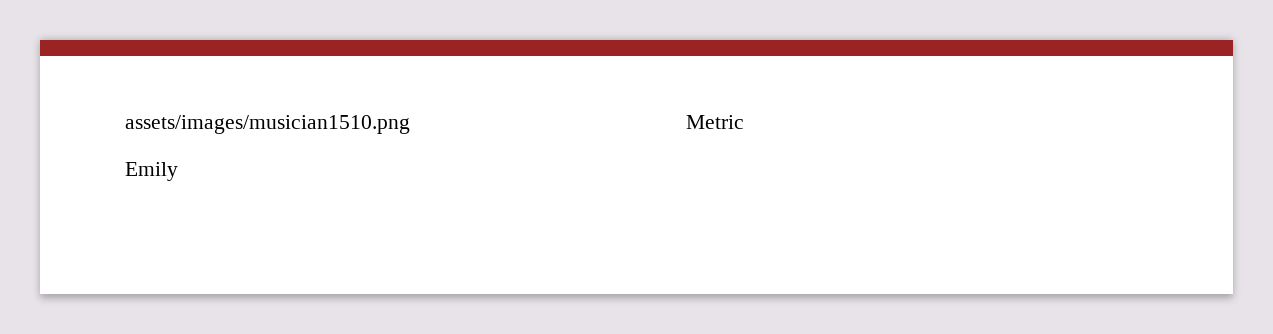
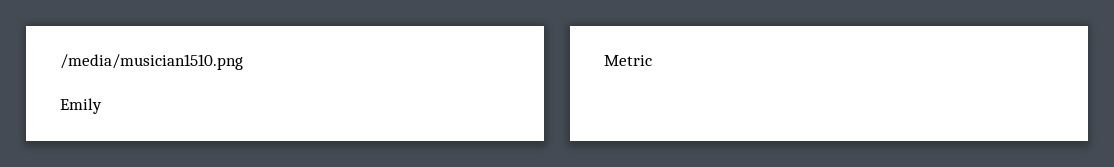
- assets/images/musician1510.png
+ /media/musician1510.png

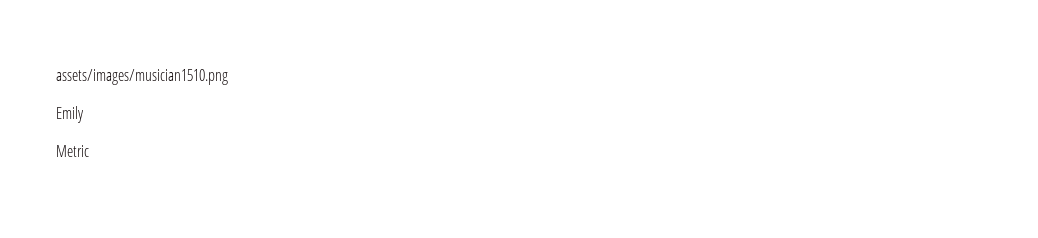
- /media/musician1510.png
+ assets/images/musician1510.png

